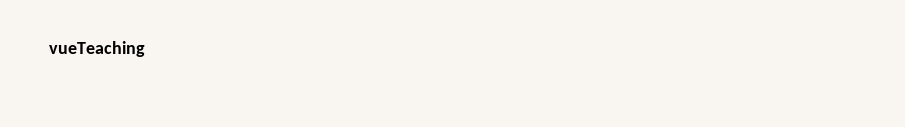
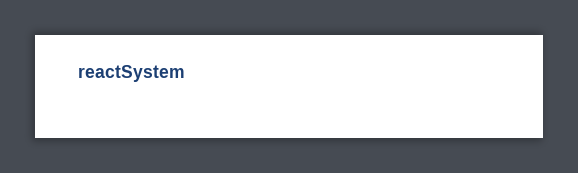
- vueTeaching
+ reactSystem

